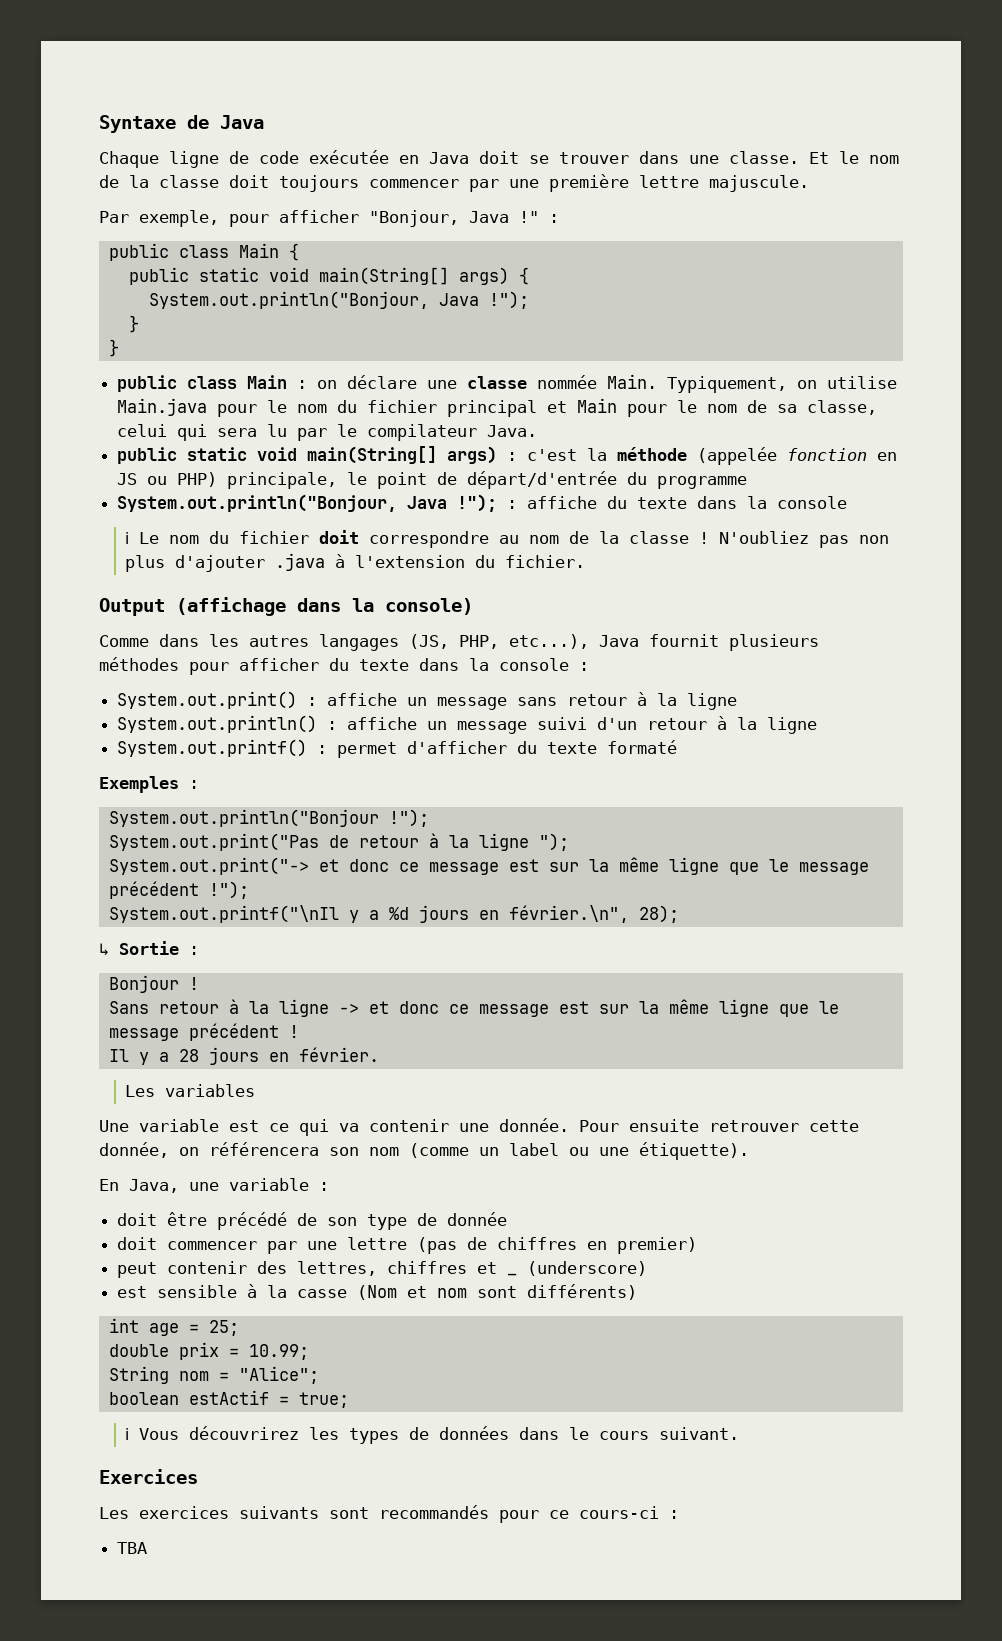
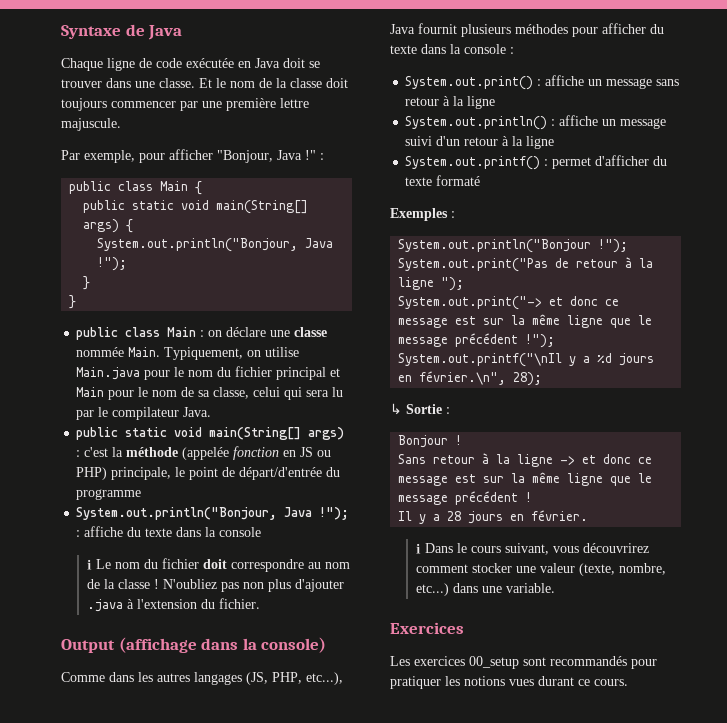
- Les variables
- Une variable est ce qui va contenir une donnée. Pour ensuite retrouver cette donnée, on référencera son nom (comme un label ou une étiquette).
- En Java, une variable :
- doit être précédé de son type de donnée
- doit commencer par une lettre (pas de chiffres en premier)
- peut contenir des lettres, chiffres et _ (underscore)
- est sensible à la casse (Nom et nom sont différents)
- int age = 25;
- double prix = 10.99;
- String nom = "Alice";
- boolean estActif = true;
- ℹ Vous découvrirez les types de données dans le cours suivant.
+ ℹ Dans le cours suivant, vous découvrirez comment stocker une valeur (texte, nombre, etc...) dans une variable.
- Les exercices suivants sont recommandés pour ce cours-ci :
- TBA
+ Les exercices 00_setup sont recommandés pour pratiquer les notions vues durant ce cours.

